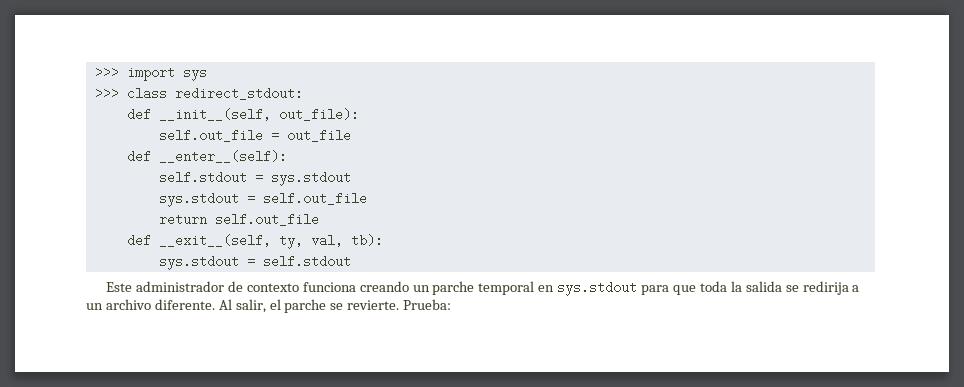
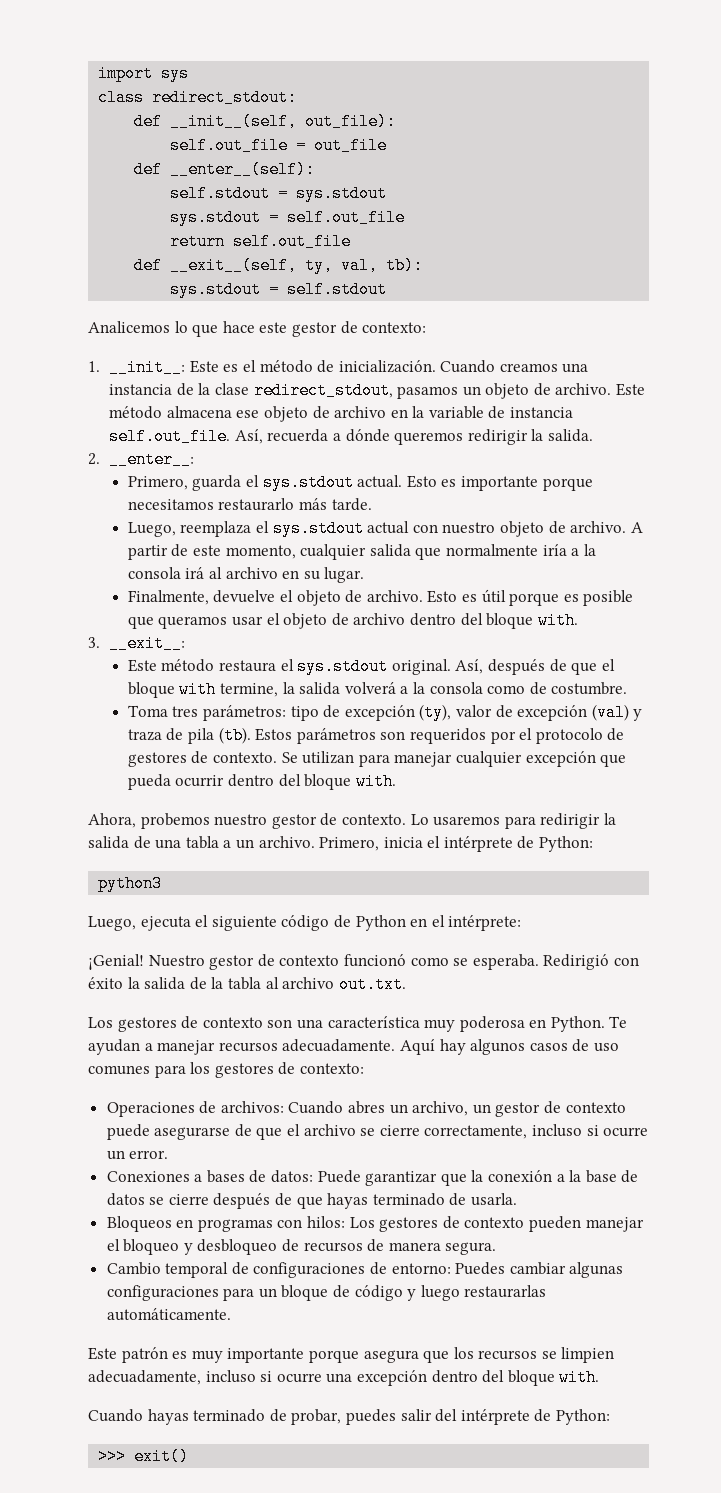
- >>> import sys
+ import sys
- >>> class redirect_stdout:
+ class redirect_stdout:
- Este administrador de contexto funciona creando un parche temporal en sys.stdout para que toda la salida se redirija a un archivo diferente. Al salir, el parche se revierte. Prueba:
+ Analicemos lo que hace este gestor de contexto:
+ 1. __init__: Este es el método de inicialización. Cuando creamos una instancia de la clase redirect_stdout, pasamos un objeto de archivo. Este método almacena ese objeto de archivo en la variable de instancia self.out_file. Así, recuerda a dónde queremos redirigir la salida.
+ 2. __enter__:
+ Primero, guarda el sys.stdout actual. Esto es importante porque necesitamos restaurarlo más tarde.
+ Luego, reemplaza el sys.stdout actual con nuestro objeto de archivo. A partir de este momento, cualquier salida que normalmente iría a la consola irá al archivo en su lugar.
+ Finalmente, devuelve el objeto de archivo. Esto es útil porque es posible que queramos usar el objeto de archivo dentro del bloque with.
+ 3. __exit__:
+ Este método restaura el sys.stdout original. Así, después de que el bloque with termine, la salida volverá a la consola como de costumbre.
+ Toma tres parámetros: tipo de excepción (ty), valor de excepción (val) y traza de pila (tb). Estos parámetros son requeridos por el protocolo de gestores de contexto. Se utilizan para manejar cualquier excepción que pueda ocurrir dentro del bloque with.
+ Ahora, probemos nuestro gestor de contexto. Lo usaremos para redirigir la salida de una tabla a un archivo. Primero, inicia el intérprete de Python:
+ python3
+ Luego, ejecuta el siguiente código de Python en el intérprete:
+ ¡Genial! Nuestro gestor de contexto funcionó como se esperaba. Redirigió con éxito la salida de la tabla al archivo out.txt.
+ Los gestores de contexto son una característica muy poderosa en Python. Te ayudan a manejar recursos adecuadamente. Aquí hay algunos casos de uso comunes para los gestores de contexto:
+ Operaciones de archivos: Cuando abres un archivo, un gestor de contexto puede asegurarse de que el archivo se cierre correctamente, incluso si ocurre un error.
+ Conexiones a bases de datos: Puede garantizar que la conexión a la base de datos se cierre después de que hayas terminado de usarla.
+ Bloqueos en programas con hilos: Los gestores de contexto pueden manejar el bloqueo y desbloqueo de recursos de manera segura.
+ Cambio temporal de configuraciones de entorno: Puedes cambiar algunas configuraciones para un bloque de código y luego restaurarlas automáticamente.
+ Este patrón es muy importante porque asegura que los recursos se limpien adecuadamente, incluso si ocurre una excepción dentro del bloque with.
+ Cuando hayas terminado de probar, puedes salir del intérprete de Python:
+ >>> exit()

